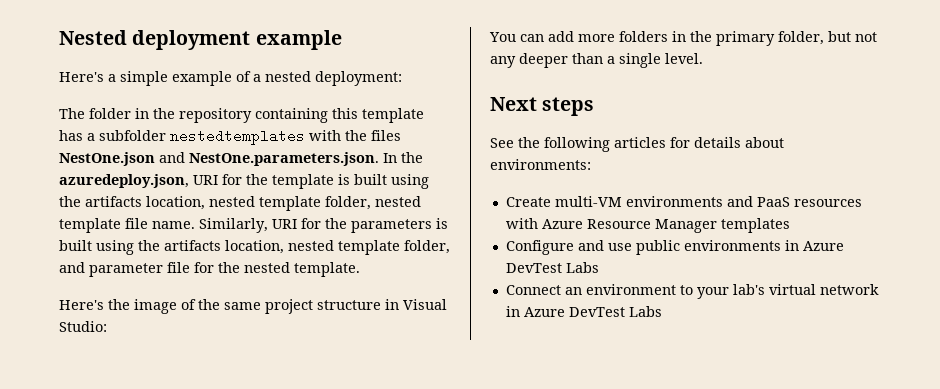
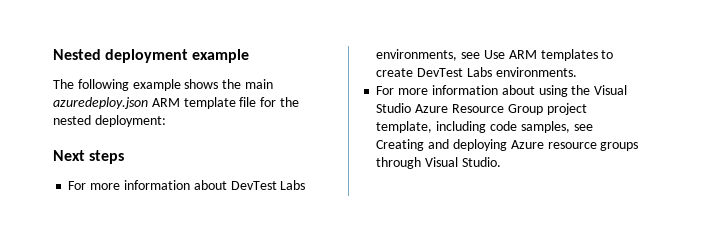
- Here's a simple example of a nested deployment:
- The folder in the repository containing this template has a subfolder nestedtemplates with the files NestOne.json and NestOne.parameters.json. In the azuredeploy.json, URI for the template is built using the artifacts location, nested template folder, nested template file name. Similarly, URI for the parameters is built using the artifacts location, nested template folder, and parameter file for the nested template.
- Here's the image of the same project structure in Visual Studio:
- You can add more folders in the primary folder, but not any deeper than a single level.
+ The following example shows the main azuredeploy.json ARM template file for the nested deployment:
  Next steps
- See the following articles for details about environments:
- Create multi-VM environments and PaaS resources with Azure Resource Manager templates
- Configure and use public environments in Azure DevTest Labs
- Connect an environment to your lab's virtual network in Azure DevTest Labs
+ For more information about DevTest Labs environments, see Use ARM templates to create DevTest Labs environments.
+ For more information about using the Visual Studio Azure Resource Group project template, including code samples, see Creating and deploying Azure resource groups through Visual Studio.

